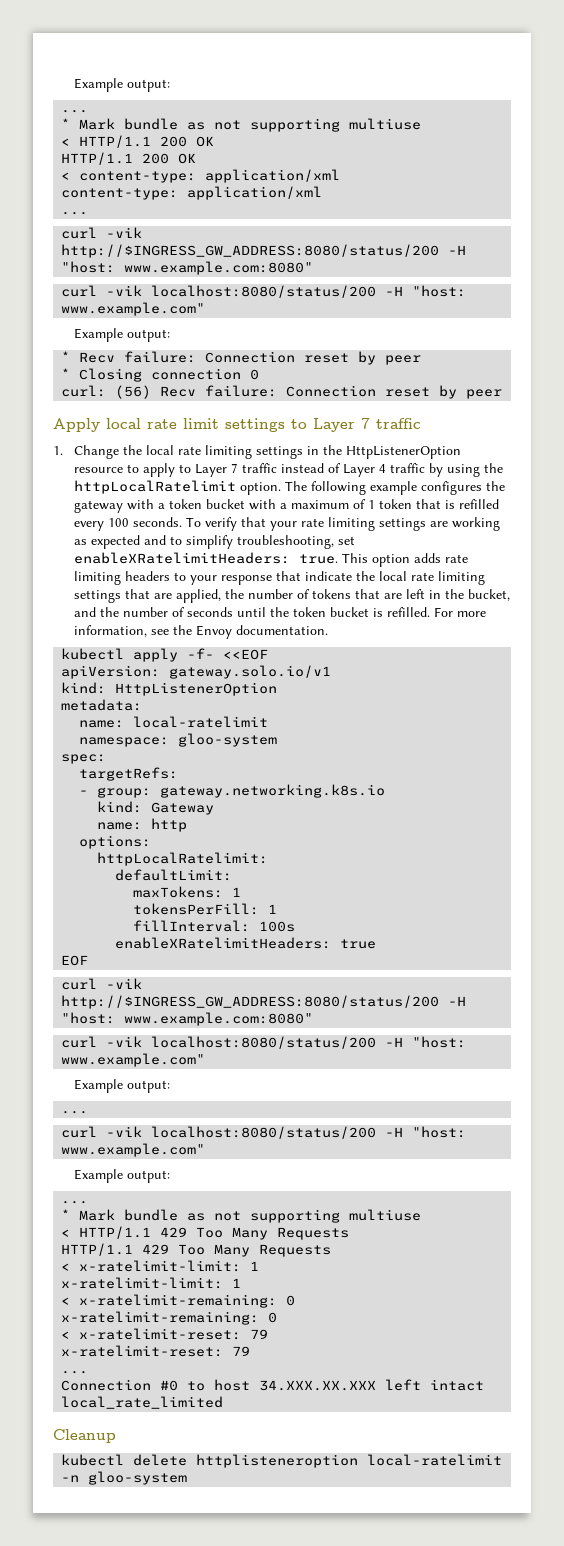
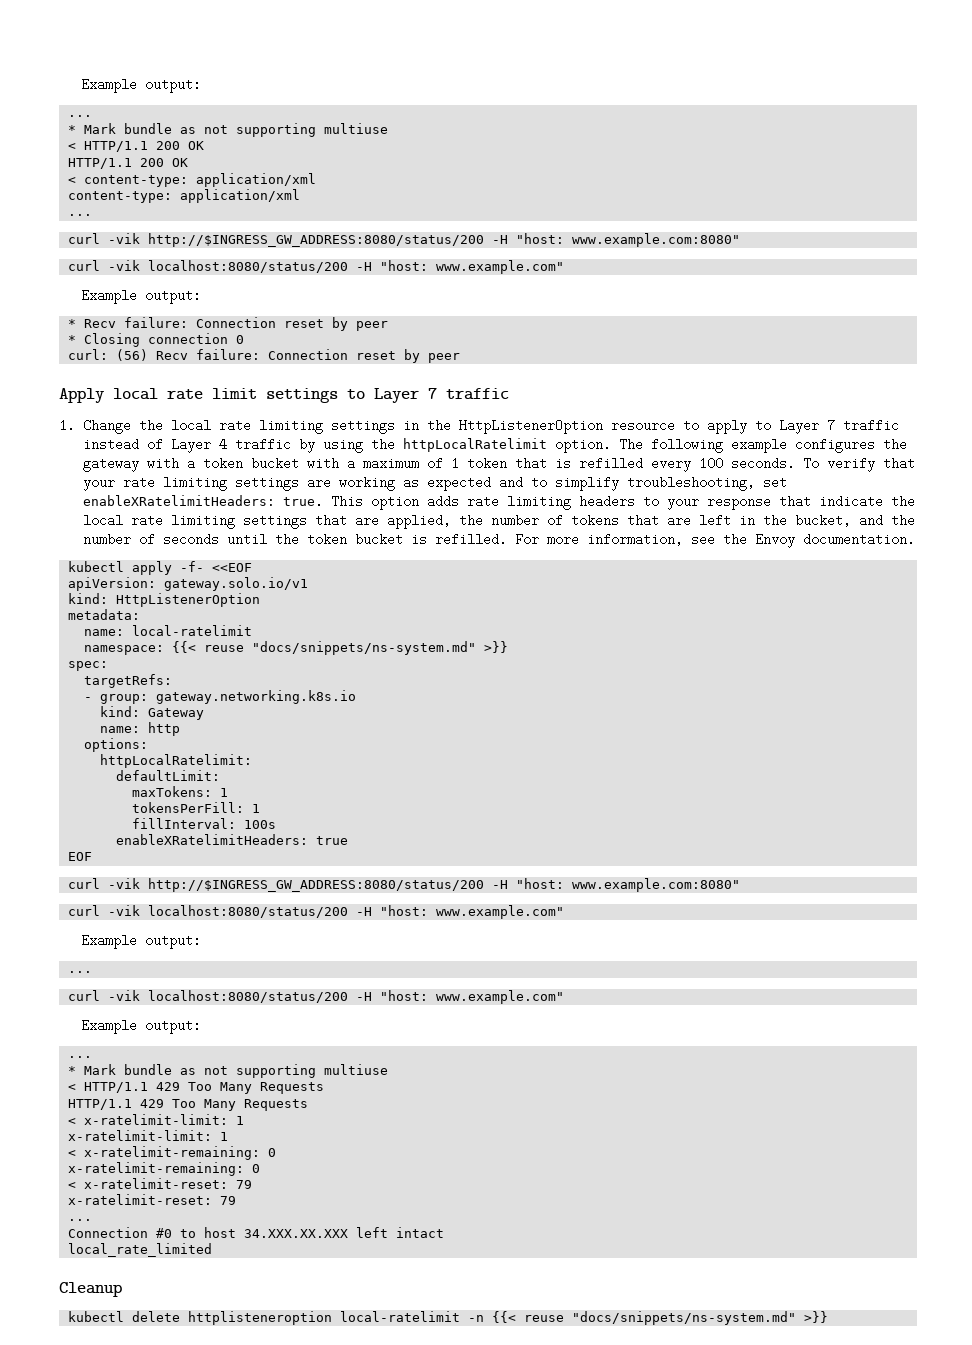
- namespace: gloo-system
+ namespace: {{< reuse "docs/snippets/ns-system.md" >}}
- kubectl delete httplisteneroption local-ratelimit -n gloo-system
+ kubectl delete httplisteneroption local-ratelimit -n {{< reuse "docs/snippets/ns-system.md" >}}

